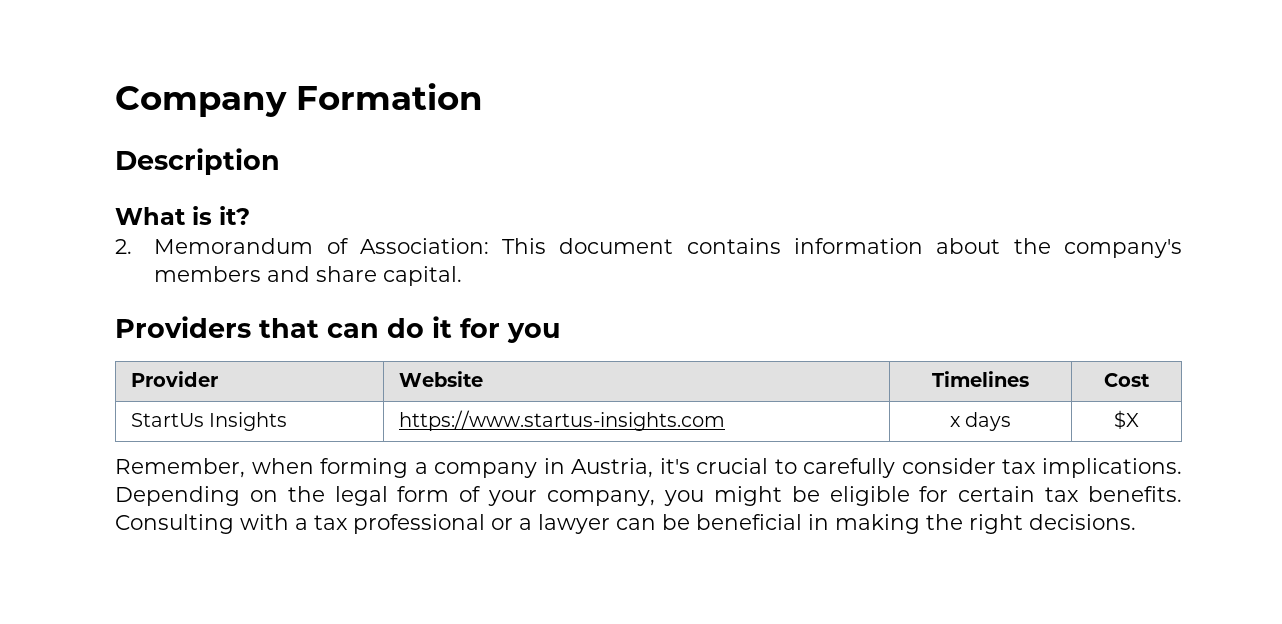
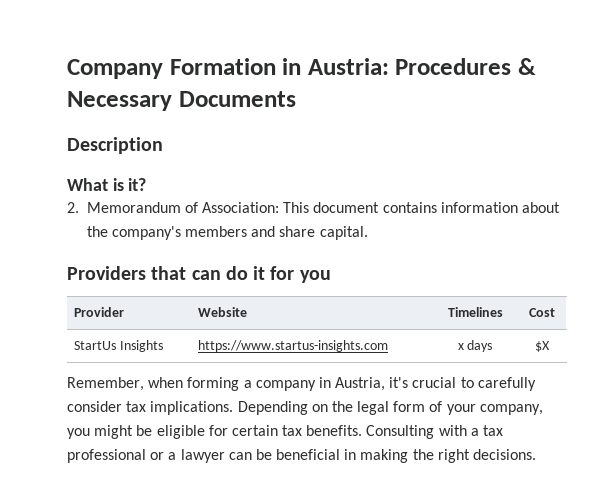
- Company Formation
+ Company Formation in Austria: Procedures & Necessary Documents

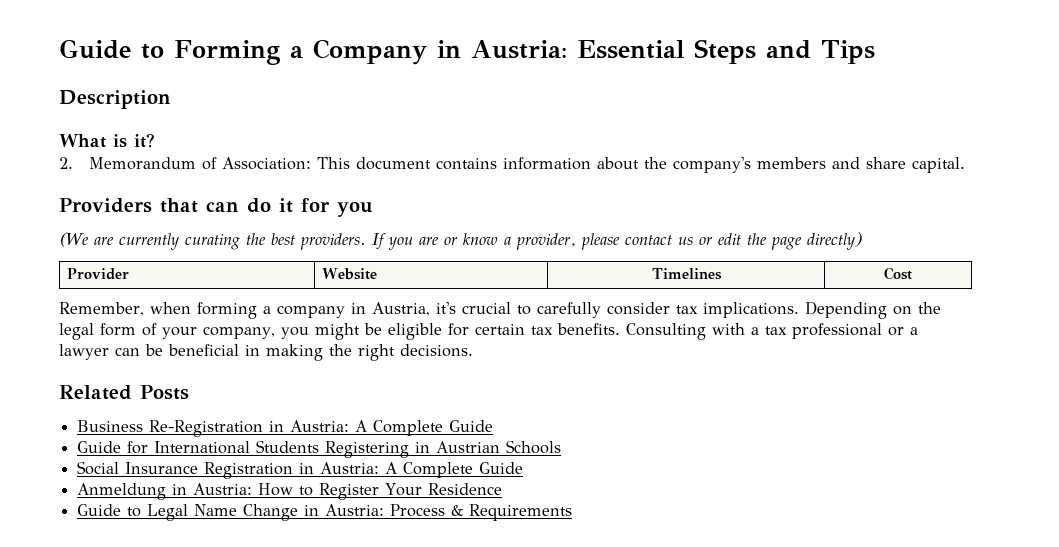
- Company Formation in Austria: Procedures & Necessary Documents
+ Guide to Forming a Company in Austria: Essential Steps and Tips
+ (We are currently curating the best providers. If you are or know a provider, please contact us or edit the page directly)
  Provider | Website | Timelines | Cost
- StartUs Insights | https://www.startus-insights.com | x days | $X
+ Related Posts
+ Business Re-Registration in Austria: A Complete Guide
+ Guide for International Students Registering in Austrian Schools
+ Social Insurance Registration in Austria: A Complete Guide
+ Anmeldung in Austria: How to Register Your Residence
+ Guide to Legal Name Change in Austria: Process & Requirements

